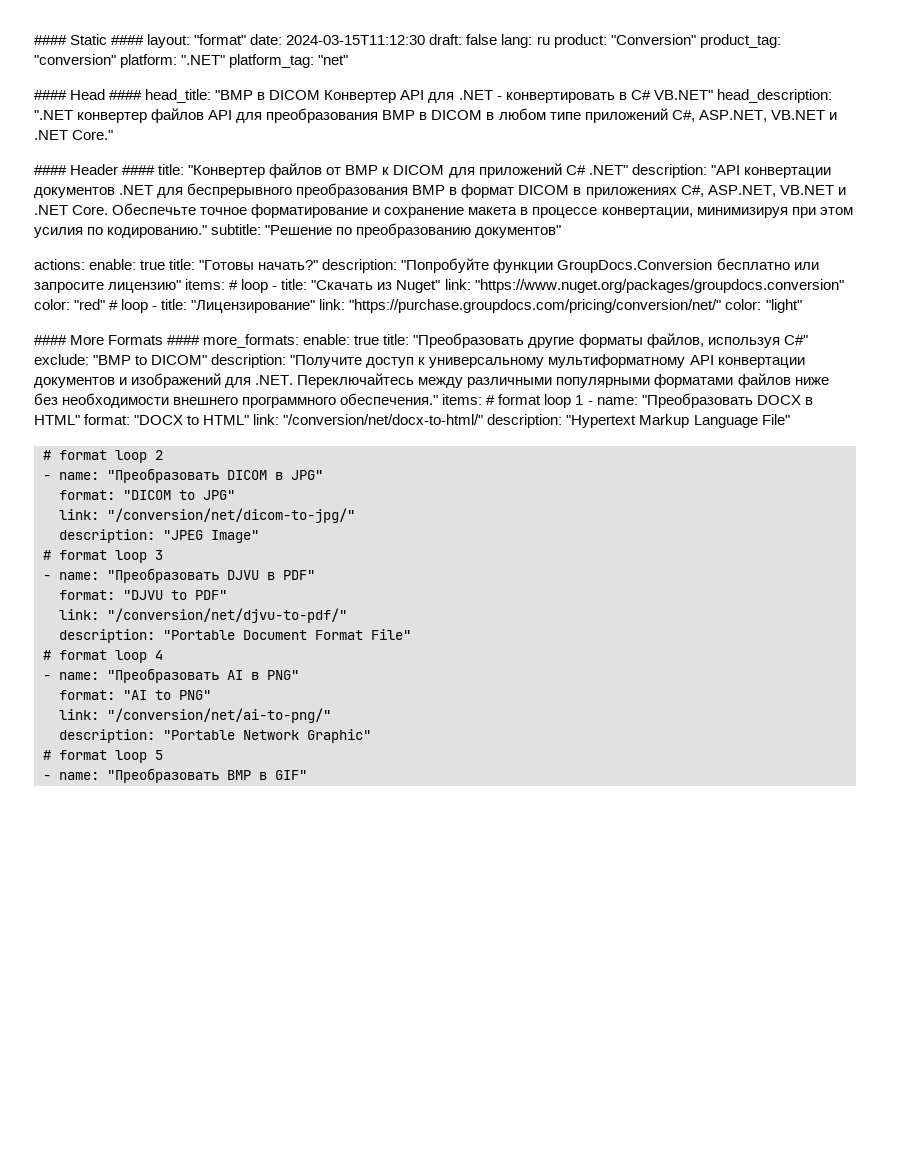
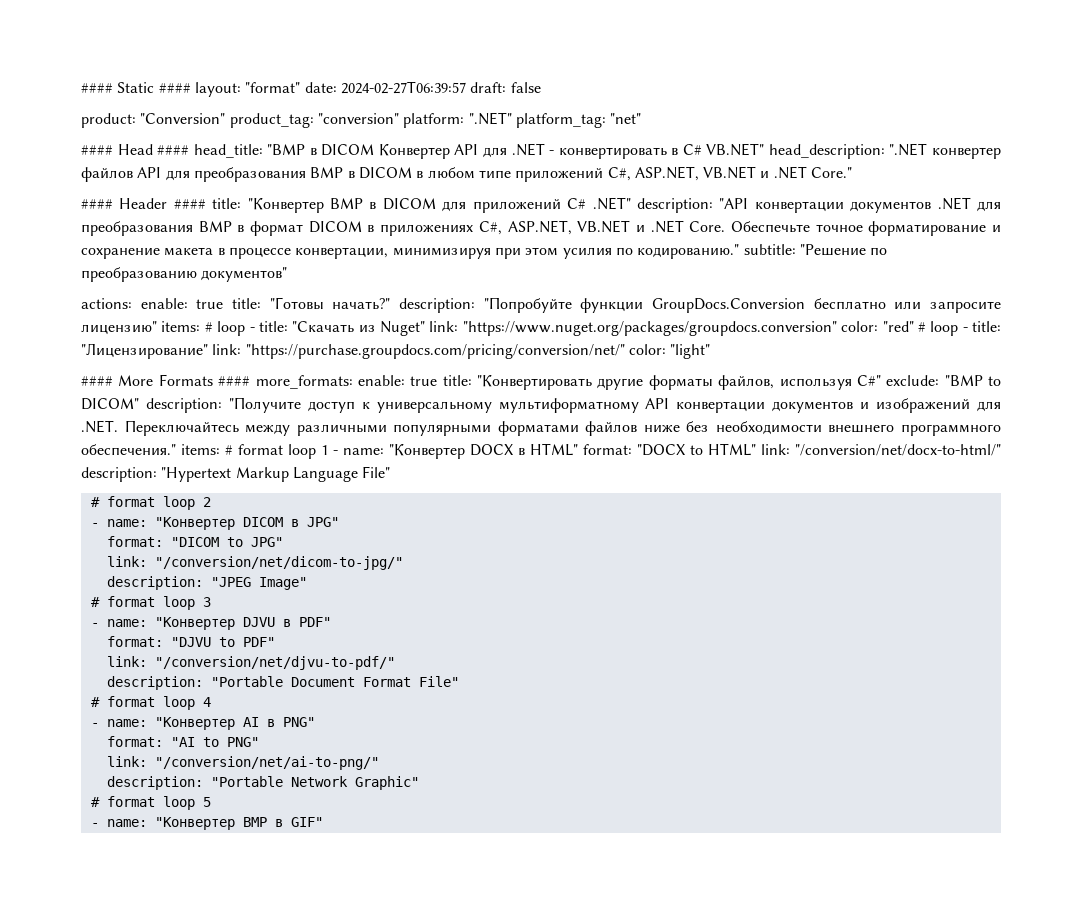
- #### Static #### layout: "format" date: 2024-03-15T11:12:30 draft: false lang: ru product: "Conversion" product_tag: "conversion" platform: ".NET" platform_tag: "net"
+ #### Static #### layout: "format" date: 2024-02-27T06:39:57 draft: false
+ product: "Conversion" product_tag: "conversion" platform: ".NET" platform_tag: "net"
- #### Header #### title: "Конвертер файлов от BMP к DICOM для приложений C# .NET" description: "API конвертации документов .NET для беспрерывного преобразования BMP в формат DICOM в приложениях C#, ASP.NET, VB.NET и .NET Core.
+ #### Header #### title: "Конвертер BMP в DICOM для приложений C# .NET" description: "API конвертации документов .NET для преобразования BMP в формат DICOM в приложениях C#, ASP.NET, VB.NET и .NET Core.
- "Преобразовать другие форматы файлов, используя C#" exclude:
+ "Конвертировать другие форматы файлов, используя C#" exclude:
- "Преобразовать DOCX в HTML" format:
+ "Конвертер DOCX в HTML" format:
- - name: "Преобразовать DICOM в JPG"
+ - name: "Конвертер DICOM в JPG"
- - name: "Преобразовать DJVU в PDF"
+ - name: "Конвертер DJVU в PDF"
- - name: "Преобразовать AI в PNG"
+ - name: "Конвертер AI в PNG"
- - name: "Преобразовать BMP в GIF"
+ - name: "Конвертер BMP в GIF"

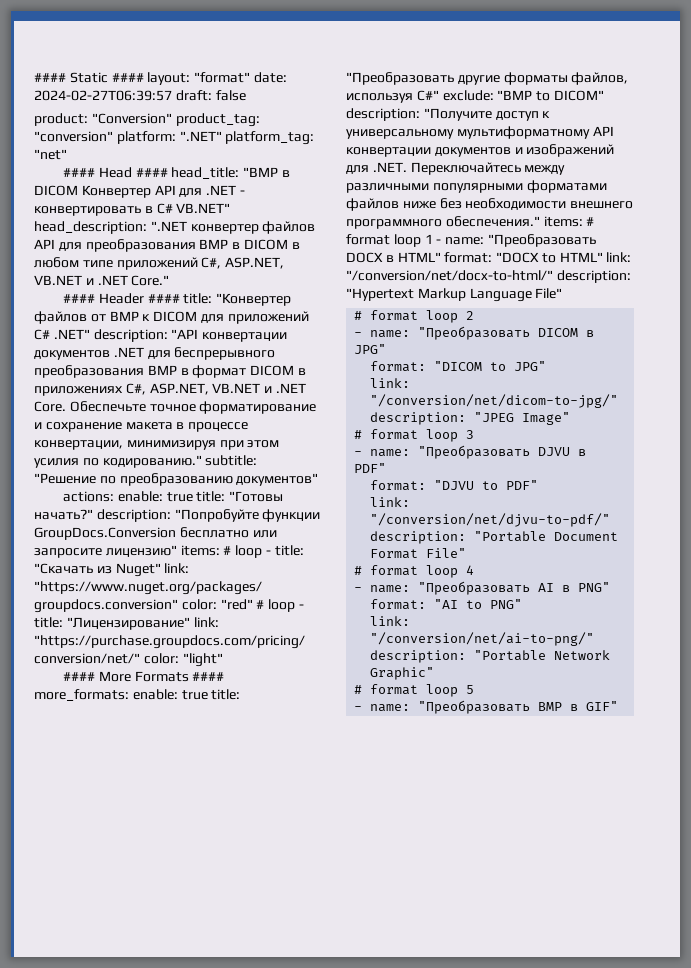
- #### Header #### title: "Конвертер BMP в DICOM для приложений C# .NET" description: "API конвертации документов .NET для преобразования BMP в формат DICOM в приложениях C#, ASP.NET, VB.NET и .NET Core.
+ #### Header #### title: "Конвертер файлов от BMP к DICOM для приложений C# .NET" description: "API конвертации документов .NET для беспрерывного преобразования BMP в формат DICOM в приложениях C#, ASP.NET, VB.NET и .NET Core.
- "Конвертировать другие форматы файлов, используя C#" exclude:
+ "Преобразовать другие форматы файлов, используя C#" exclude:
- "Конвертер DOCX в HTML" format:
+ "Преобразовать DOCX в HTML" format:
- - name: "Конвертер DICOM в JPG"
+ - name: "Преобразовать DICOM в JPG"
- - name: "Конвертер DJVU в PDF"
+ - name: "Преобразовать DJVU в PDF"
- - name: "Конвертер AI в PNG"
+ - name: "Преобразовать AI в PNG"
- - name: "Конвертер BMP в GIF"
+ - name: "Преобразовать BMP в GIF"

